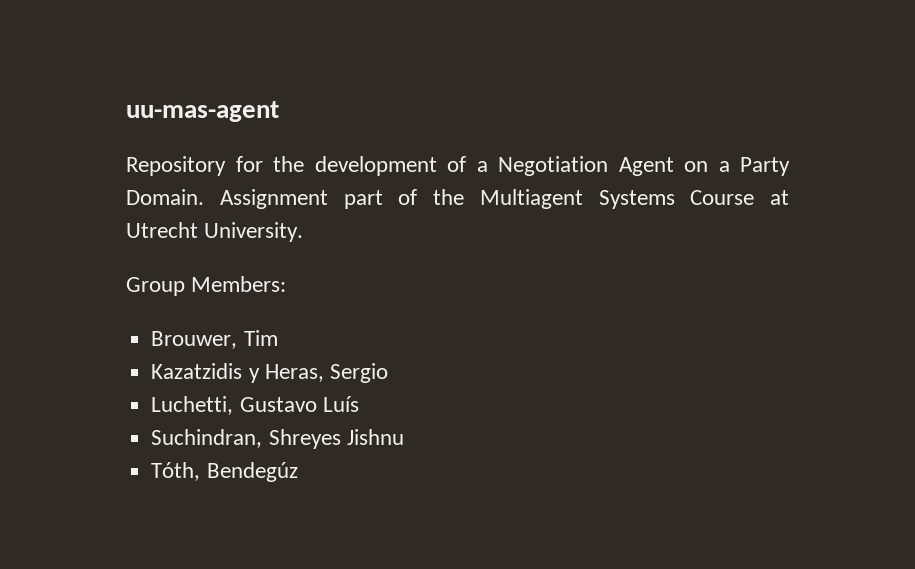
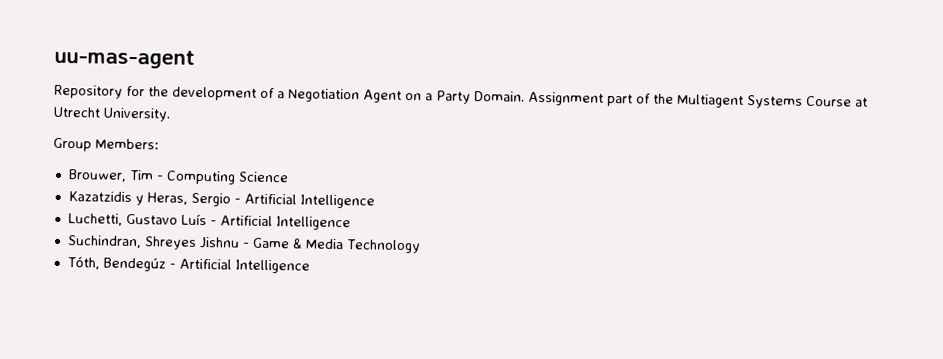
- Brouwer, Tim
+ Brouwer, Tim - Computing Science
- Kazatzidis y Heras, Sergio
+ Kazatzidis y Heras, Sergio - Artificial Intelligence
- Luchetti, Gustavo Luís
+ Luchetti, Gustavo Luís - Artificial Intelligence
- Suchindran, Shreyes Jishnu
+ Suchindran, Shreyes Jishnu - Game & Media Technology
- Tóth, Bendegúz
+ Tóth, Bendegúz - Artificial Intelligence

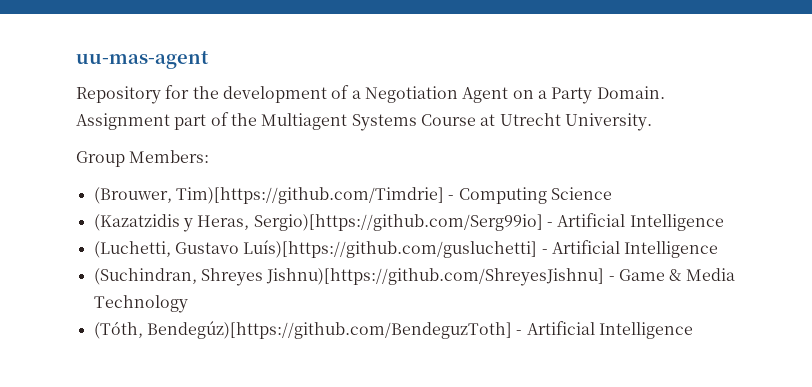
- Brouwer, Tim - Computing Science
+ (Brouwer, Tim)[https://github.com/Timdrie] - Computing Science
- Kazatzidis y Heras, Sergio - Artificial Intelligence
- Luchetti, Gustavo Luís - Artificial Intelligence
- Suchindran, Shreyes Jishnu - Game & Media Technology
+ (Kazatzidis y Heras, Sergio)[https://github.com/Serg99io] - Artificial Intelligence
+ (Luchetti, Gustavo Luís)[https://github.com/gusluchetti] - Artificial Intelligence
+ (Suchindran, Shreyes Jishnu)[https://github.com/ShreyesJishnu] - Game & Media Technology
- Tóth, Bendegúz - Artificial Intelligence
+ (Tóth, Bendegúz)[https://github.com/BendeguzToth] - Artificial Intelligence

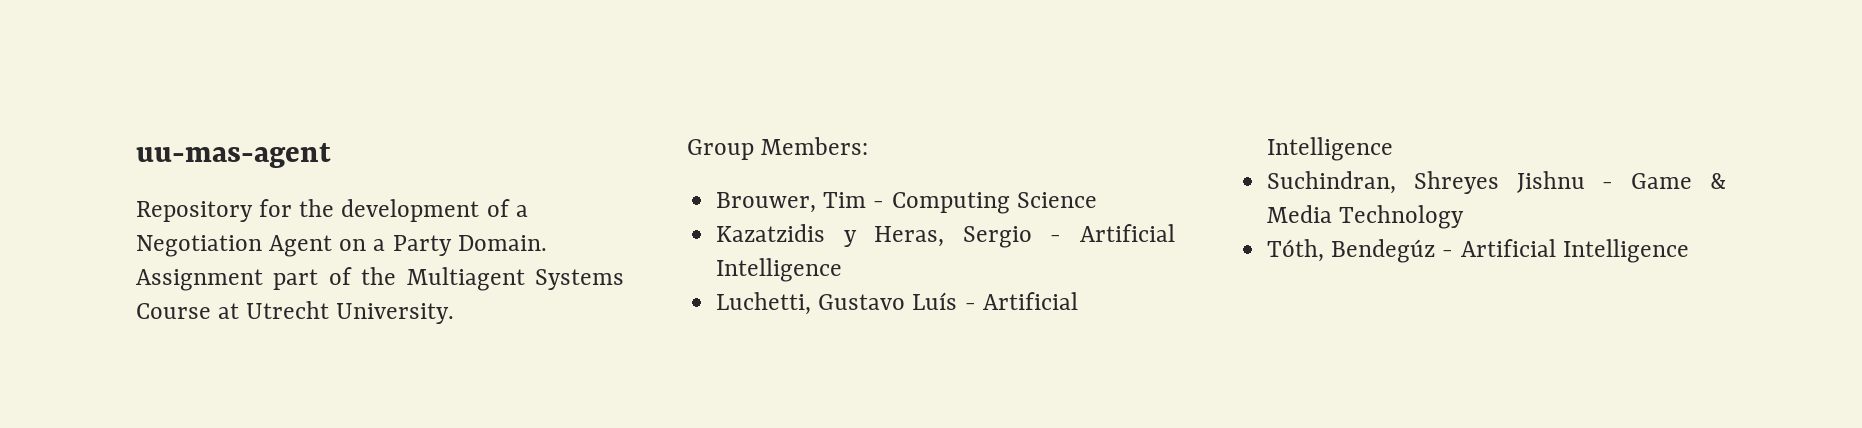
- (Brouwer, Tim)[https://github.com/Timdrie] - Computing Science
+ Brouwer, Tim - Computing Science
- (Kazatzidis y Heras, Sergio)[https://github.com/Serg99io] - Artificial Intelligence
- (Luchetti, Gustavo Luís)[https://github.com/gusluchetti] - Artificial Intelligence
- (Suchindran, Shreyes Jishnu)[https://github.com/ShreyesJishnu] - Game & Media Technology
+ Kazatzidis y Heras, Sergio - Artificial Intelligence
+ Luchetti, Gustavo Luís - Artificial Intelligence
+ Suchindran, Shreyes Jishnu - Game & Media Technology
- (Tóth, Bendegúz)[https://github.com/BendeguzToth] - Artificial Intelligence
+ Tóth, Bendegúz - Artificial Intelligence

